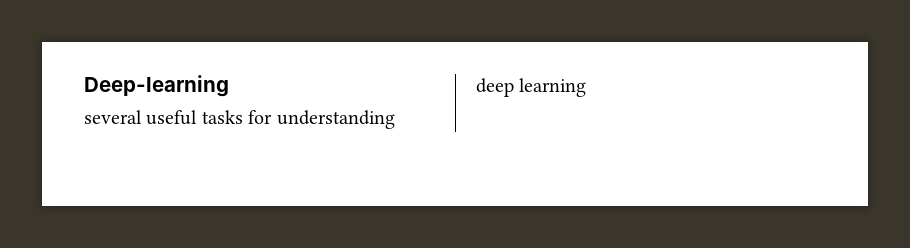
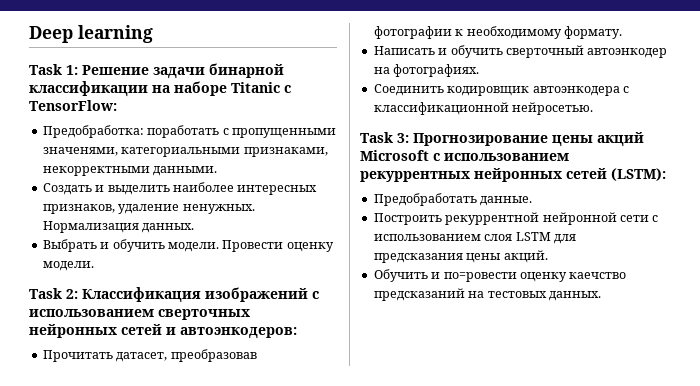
- Deep-learning
- several useful tasks for understanding deep learning
+ Deep learning
+ Task 1: Решение задачи бинарной классификации на наборе Titanic с TensorFlow:
+ Предобработка: поработать с пропущенными значенями, категориальными признаками, некорректными данными.
+ Создать и выделить наиболее интересных признаков, удаление ненужных. Нормализация данных.
+ Выбрать и обучить модели. Провести оценку модели.
+ Task 2: Классификация изображений с использованием сверточных нейронных сетей и автоэнкодеров:
+ Прочитать датасет, преобразовав фотографии к необходимому формату.
+ Написать и обучить сверточный автоэнкодер на фотографиях.
+ Соединить кодировщик автоэнкодера с классификационной нейросетью.
+ Task 3: Прогнозирование цены акций Microsoft с использованием рекуррентных нейронных сетей (LSTM):
+ Предобработать данные.
+ Построить рекуррентной нейронной сети с использованием слоя LSTM для предсказания цены акций.
+ Обучить и по=ровести оценку каечство предсказаний на тестовых данных.

